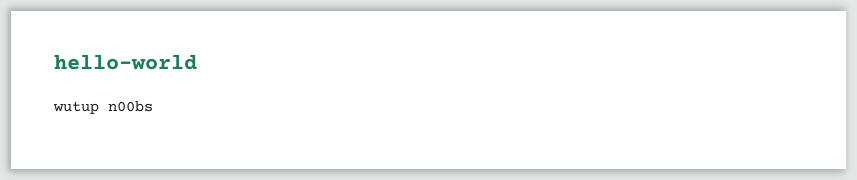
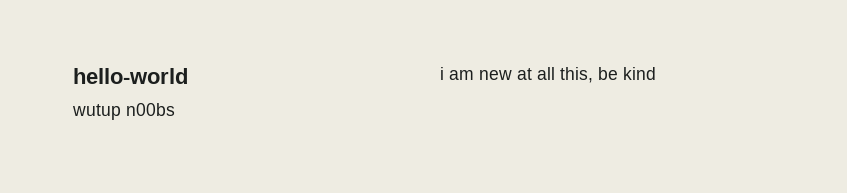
+ i am new at all this, be kind

